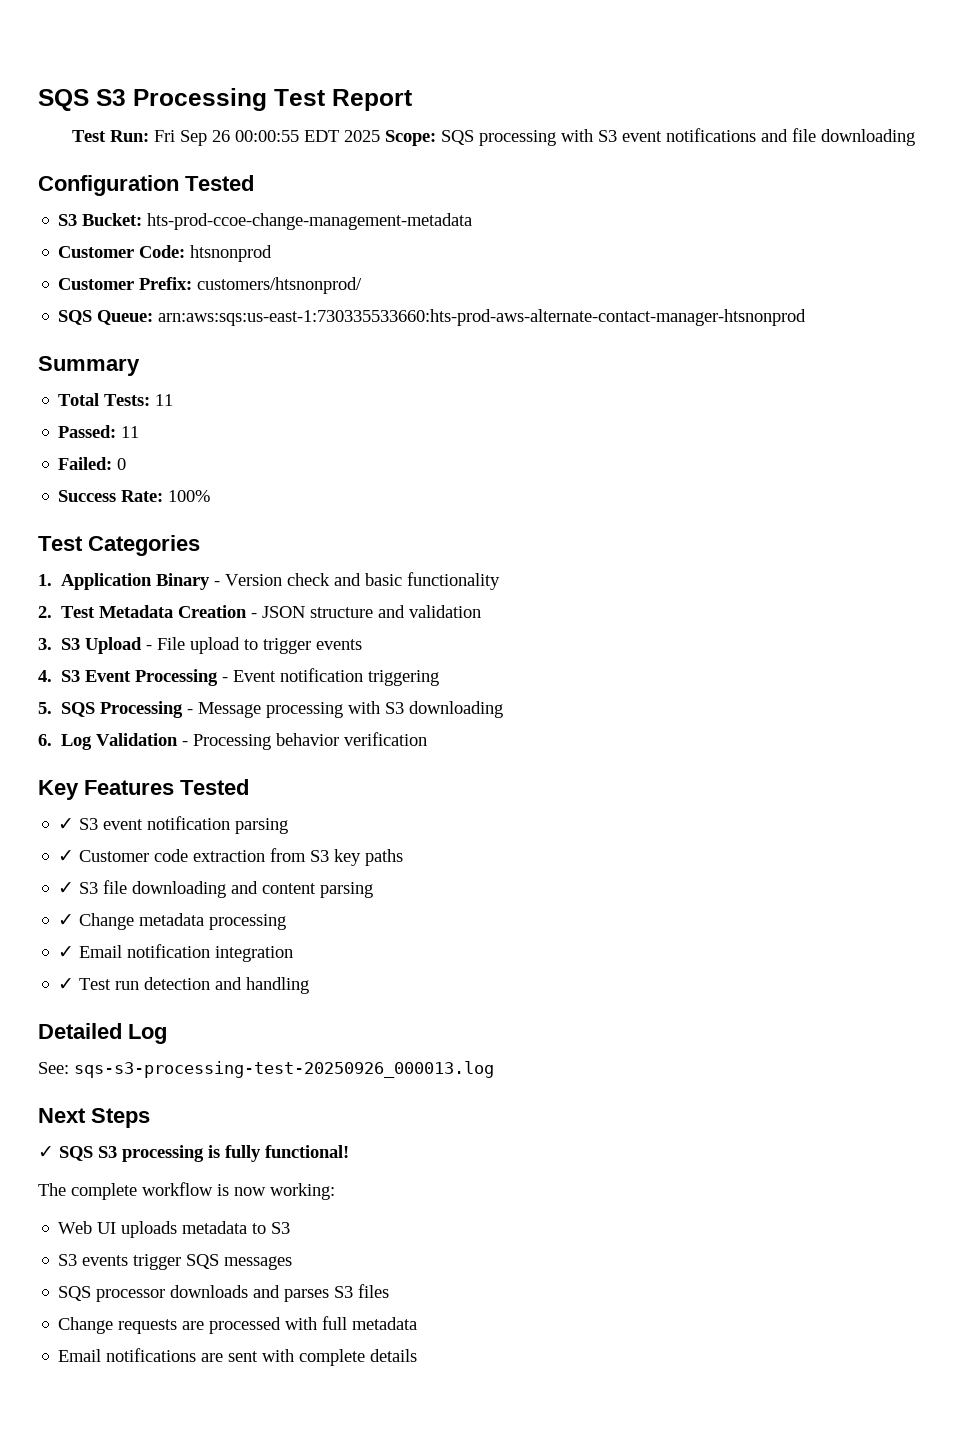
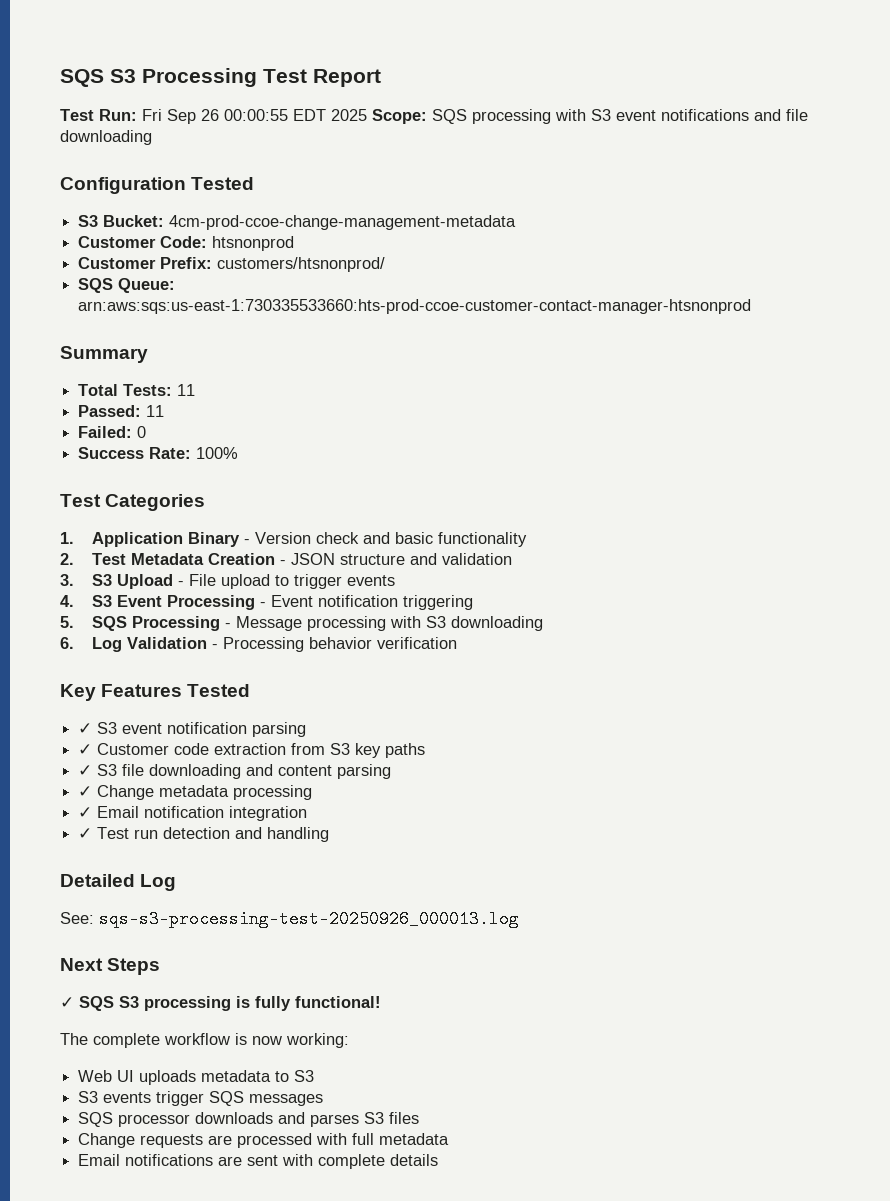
- S3 Bucket: hts-prod-ccoe-change-management-metadata
+ S3 Bucket: 4cm-prod-ccoe-change-management-metadata
- SQS Queue: arn:aws:sqs:us-east-1:730335533660:hts-prod-aws-alternate-contact-manager-htsnonprod
+ SQS Queue: arn:aws:sqs:us-east-1:730335533660:hts-prod-ccoe-customer-contact-manager-htsnonprod

